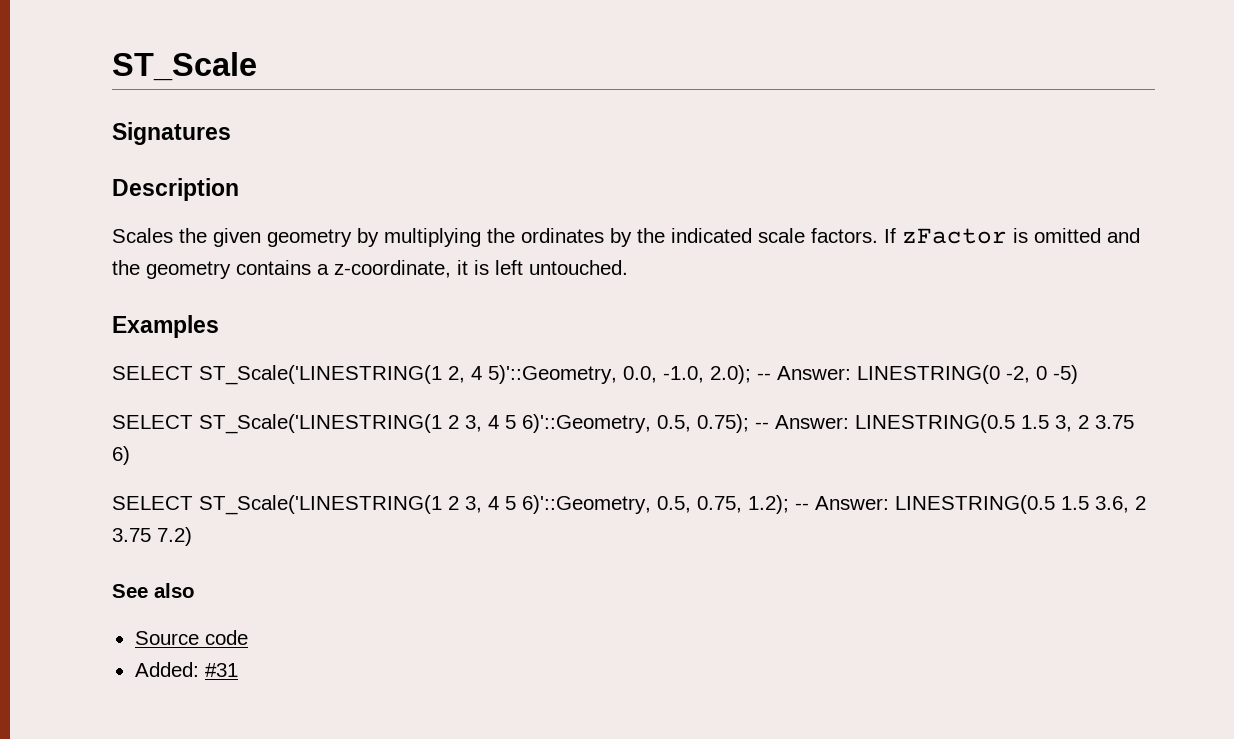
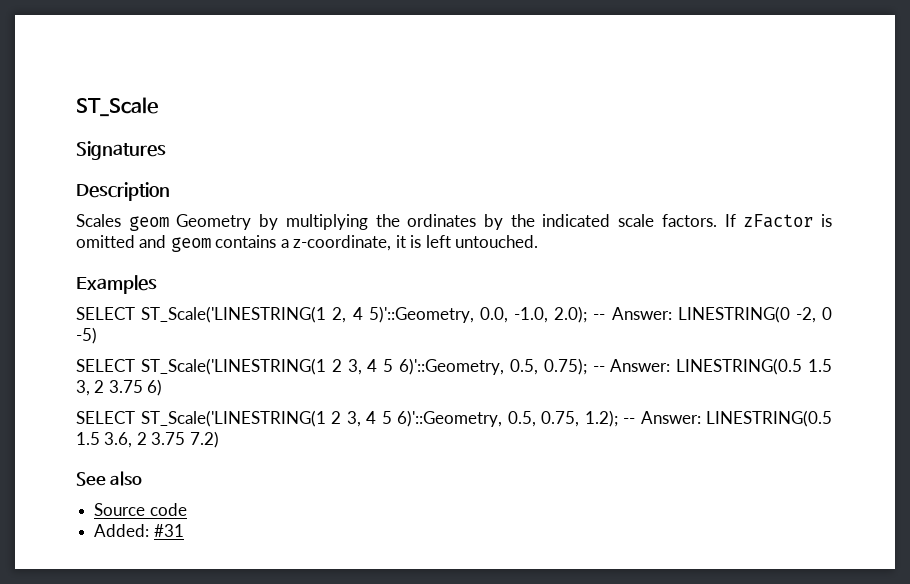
- Scales the given geometry by multiplying the ordinates by the indicated scale factors.
+ Scales geom Geometry by multiplying the ordinates by the indicated scale factors.
- If zFactor is omitted and the geometry contains a z-coordinate, it is left untouched.
+ If zFactor is omitted and geom contains a z-coordinate, it is left untouched.

